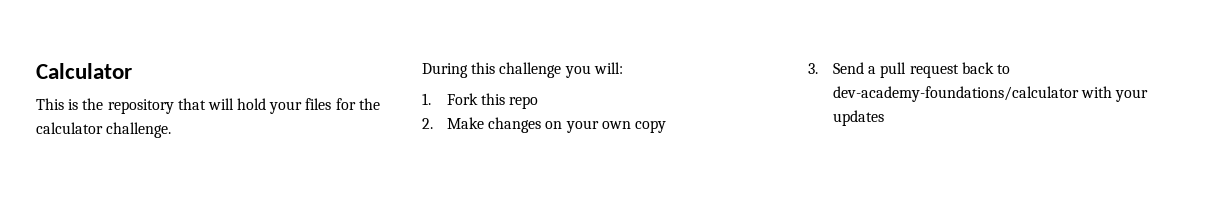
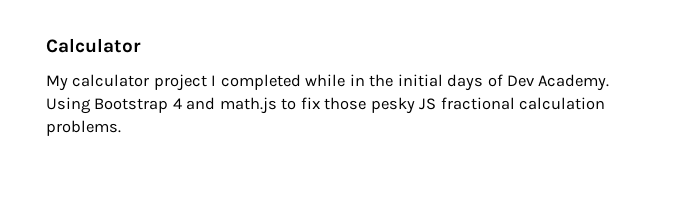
- This is the repository that will hold your files for the calculator challenge.
- During this challenge you will:
- 1. Fork this repo
- 2. Make changes on your own copy
- 3. Send a pull request back to dev-academy-foundations/calculator with your updates
+ My calculator project I completed while in the initial days of Dev Academy. Using Bootstrap 4 and math.js to fix those pesky JS fractional calculation problems.

